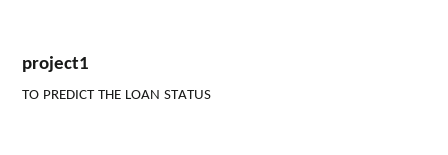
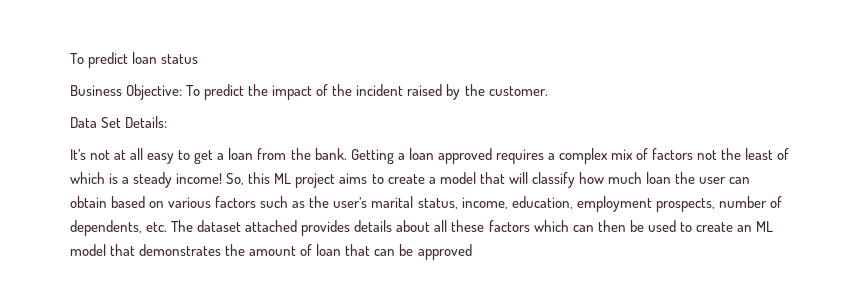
- project1
- TO PREDICT THE LOAN STATUS
+ To predict loan status
+ Business Objective: To predict the impact of the incident raised by the customer.
+ Data Set Details:
+ It’s not at all easy to get a loan from the bank. Getting a loan approved requires a complex mix of factors not the least of which is a steady income! So, this ML project aims to create a model that will classify how much loan the user can obtain based on various factors such as the user’s marital status, income, education, employment prospects, number of dependents, etc. The dataset attached provides details about all these factors which can then be used to create an ML model that demonstrates the amount of loan that can be approved

